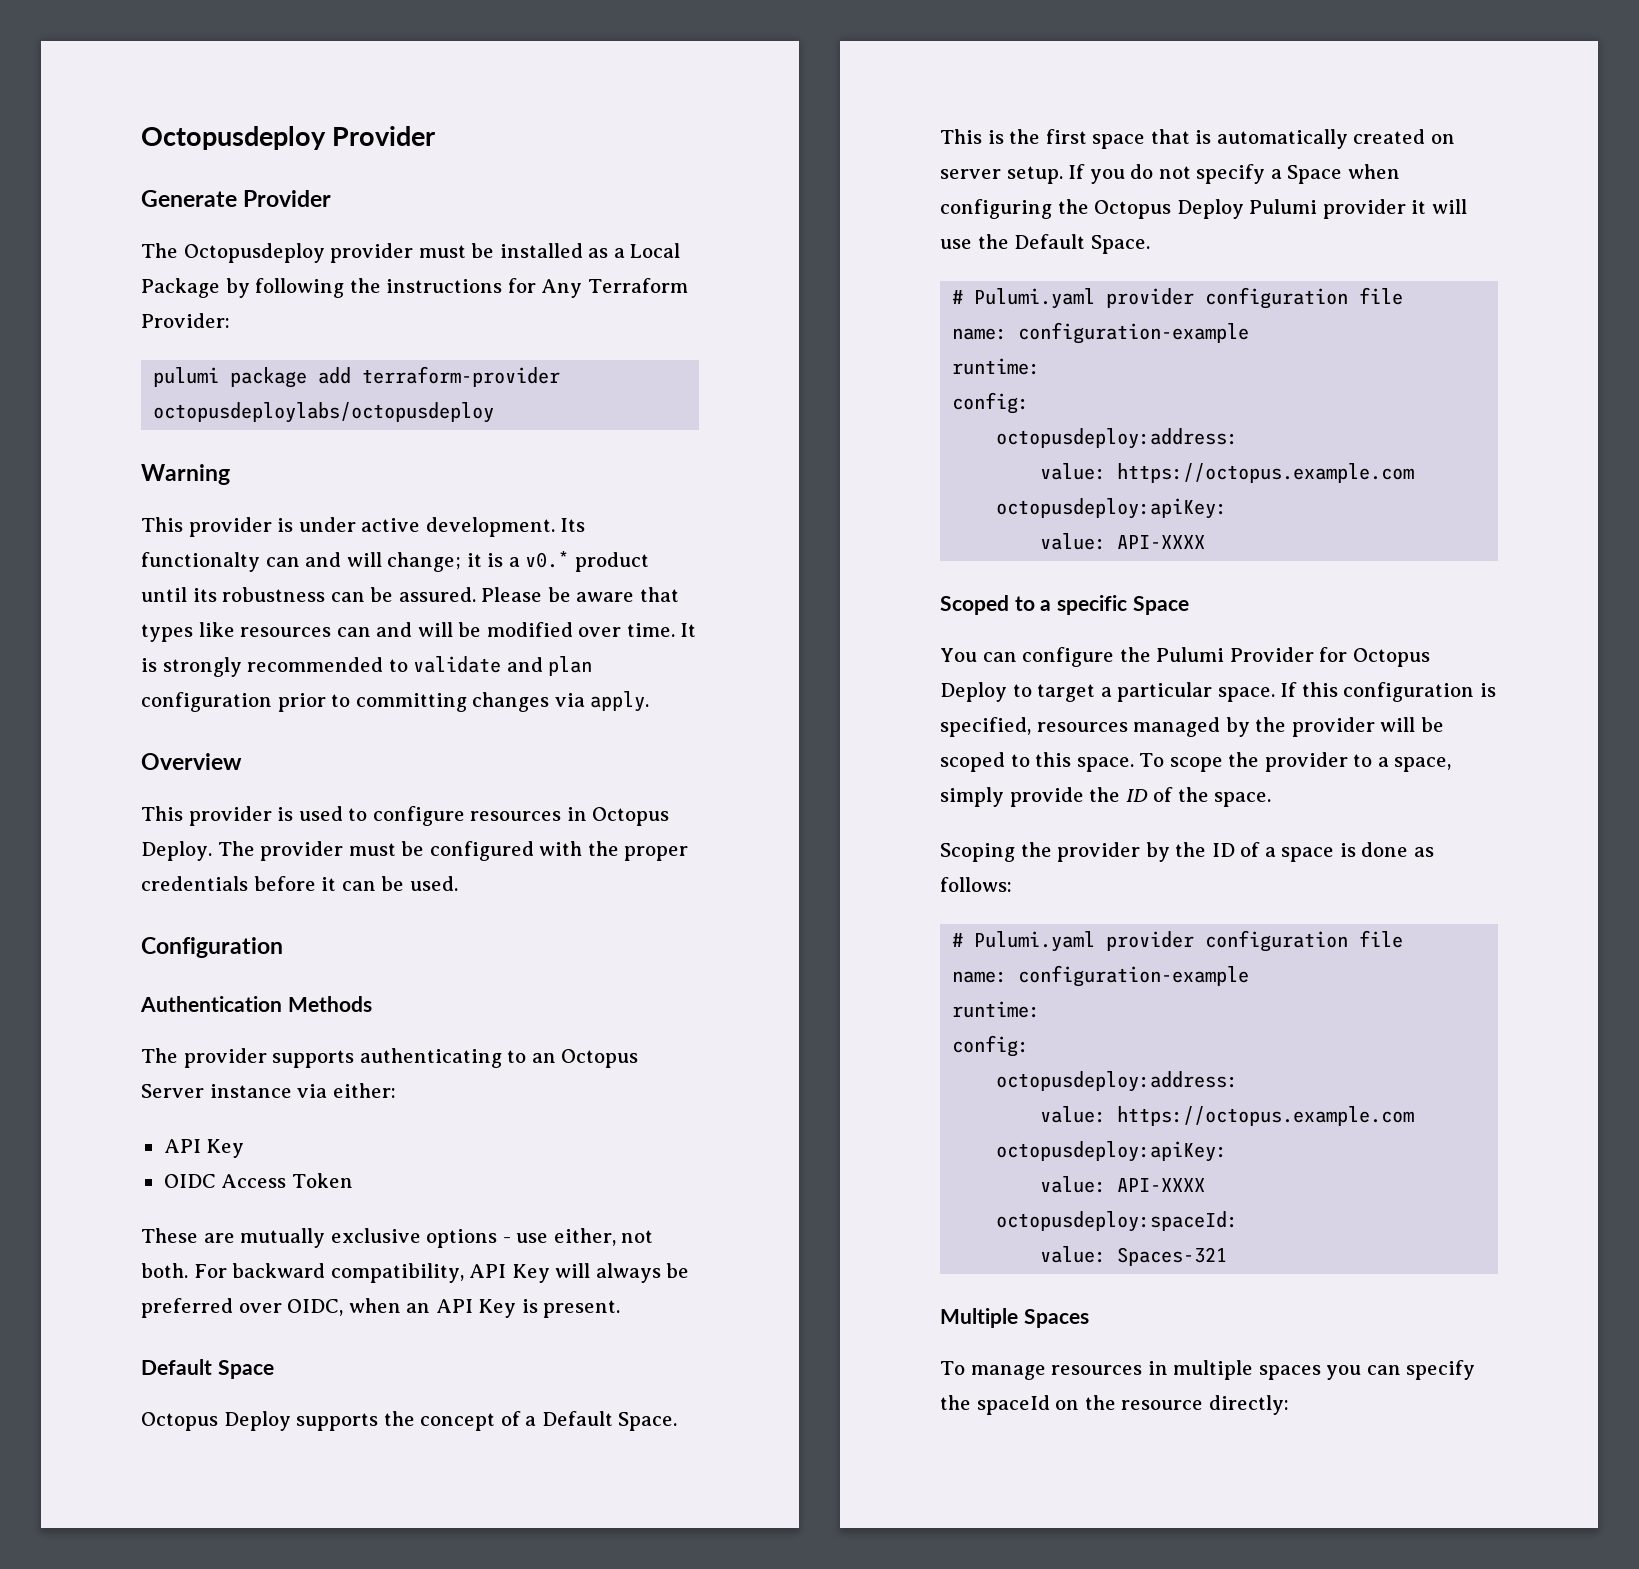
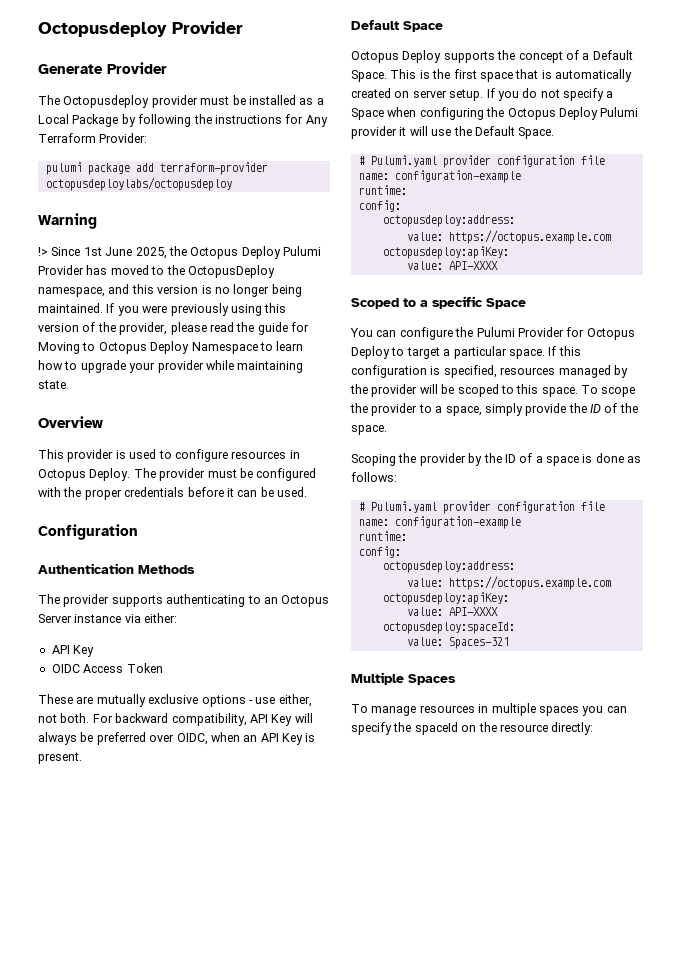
- This provider is under active development. Its functionalty can and will change; it is a v0.* product until its robustness can be assured. Please be aware that types like resources can and will be modified over time. It is strongly recommended to validate and plan configuration prior to committing changes via apply.
+ !> Since 1st June 2025, the Octopus Deploy Pulumi Provider has moved to the OctopusDeploy namespace, and this version is no longer being maintained. If you were previously using this version of the provider, please read the guide for Moving to Octopus Deploy Namespace to learn how to upgrade your provider while maintaining state.

